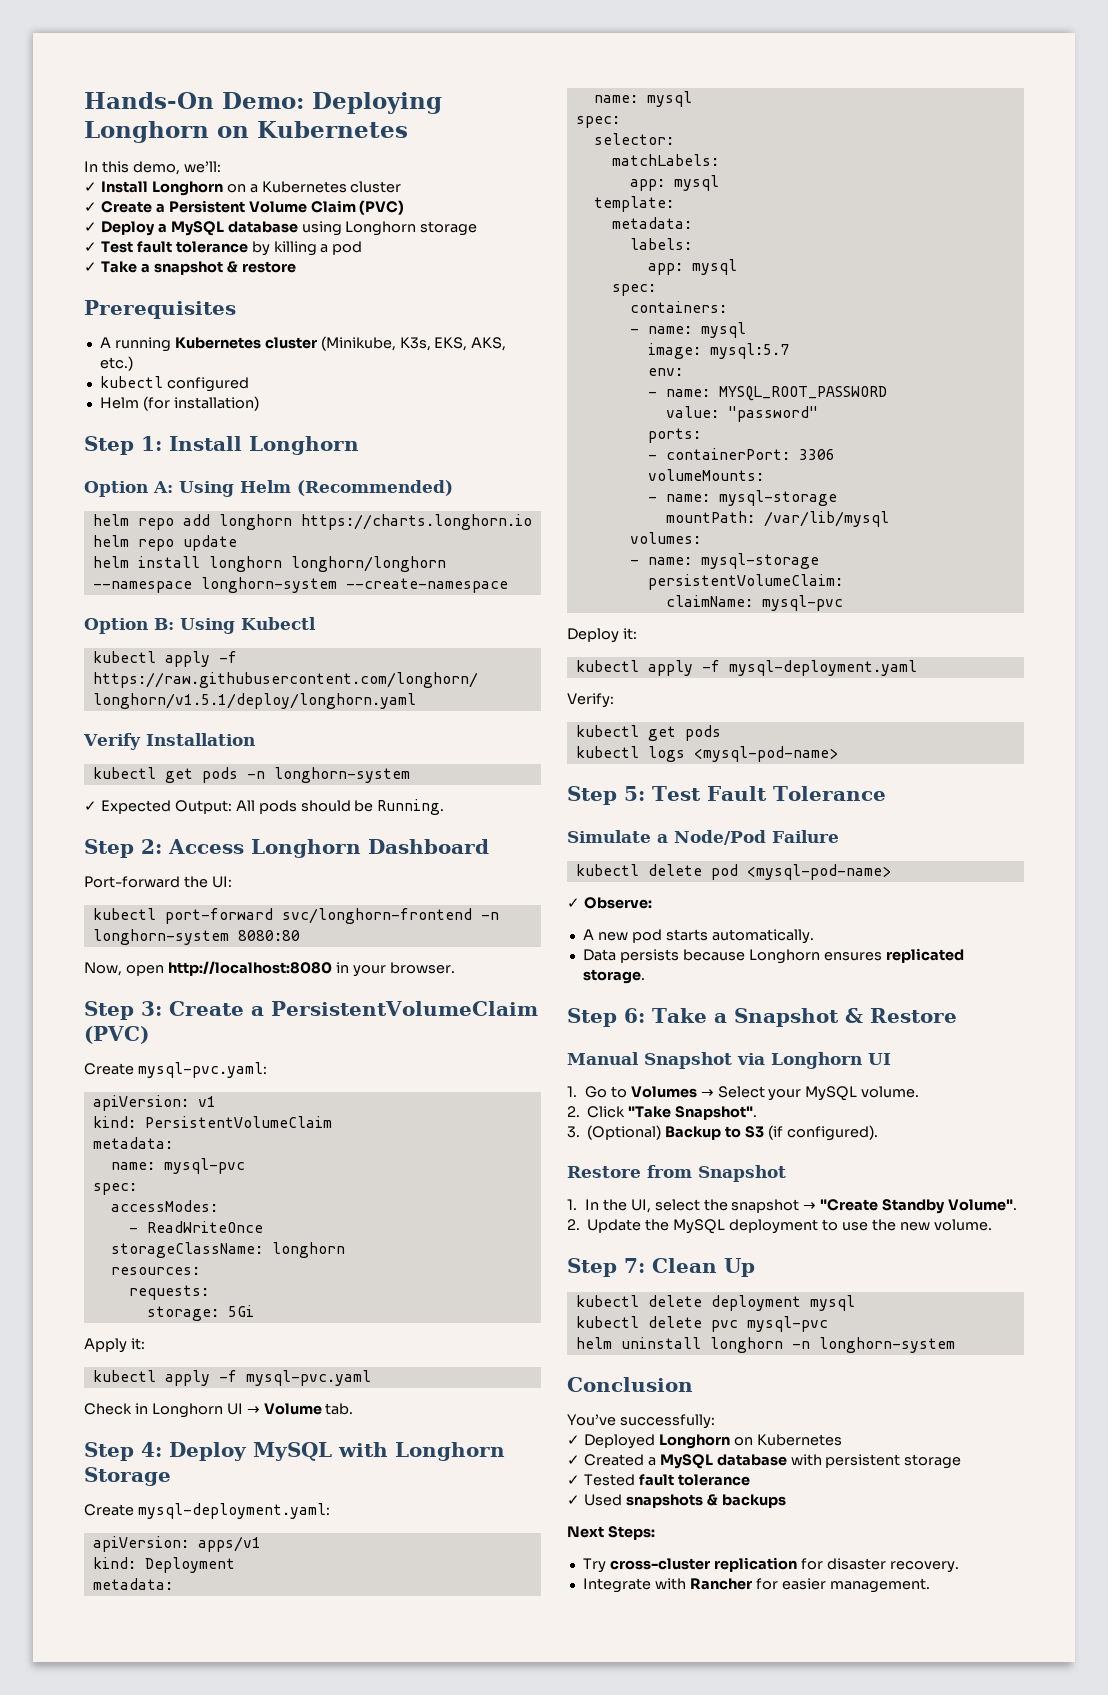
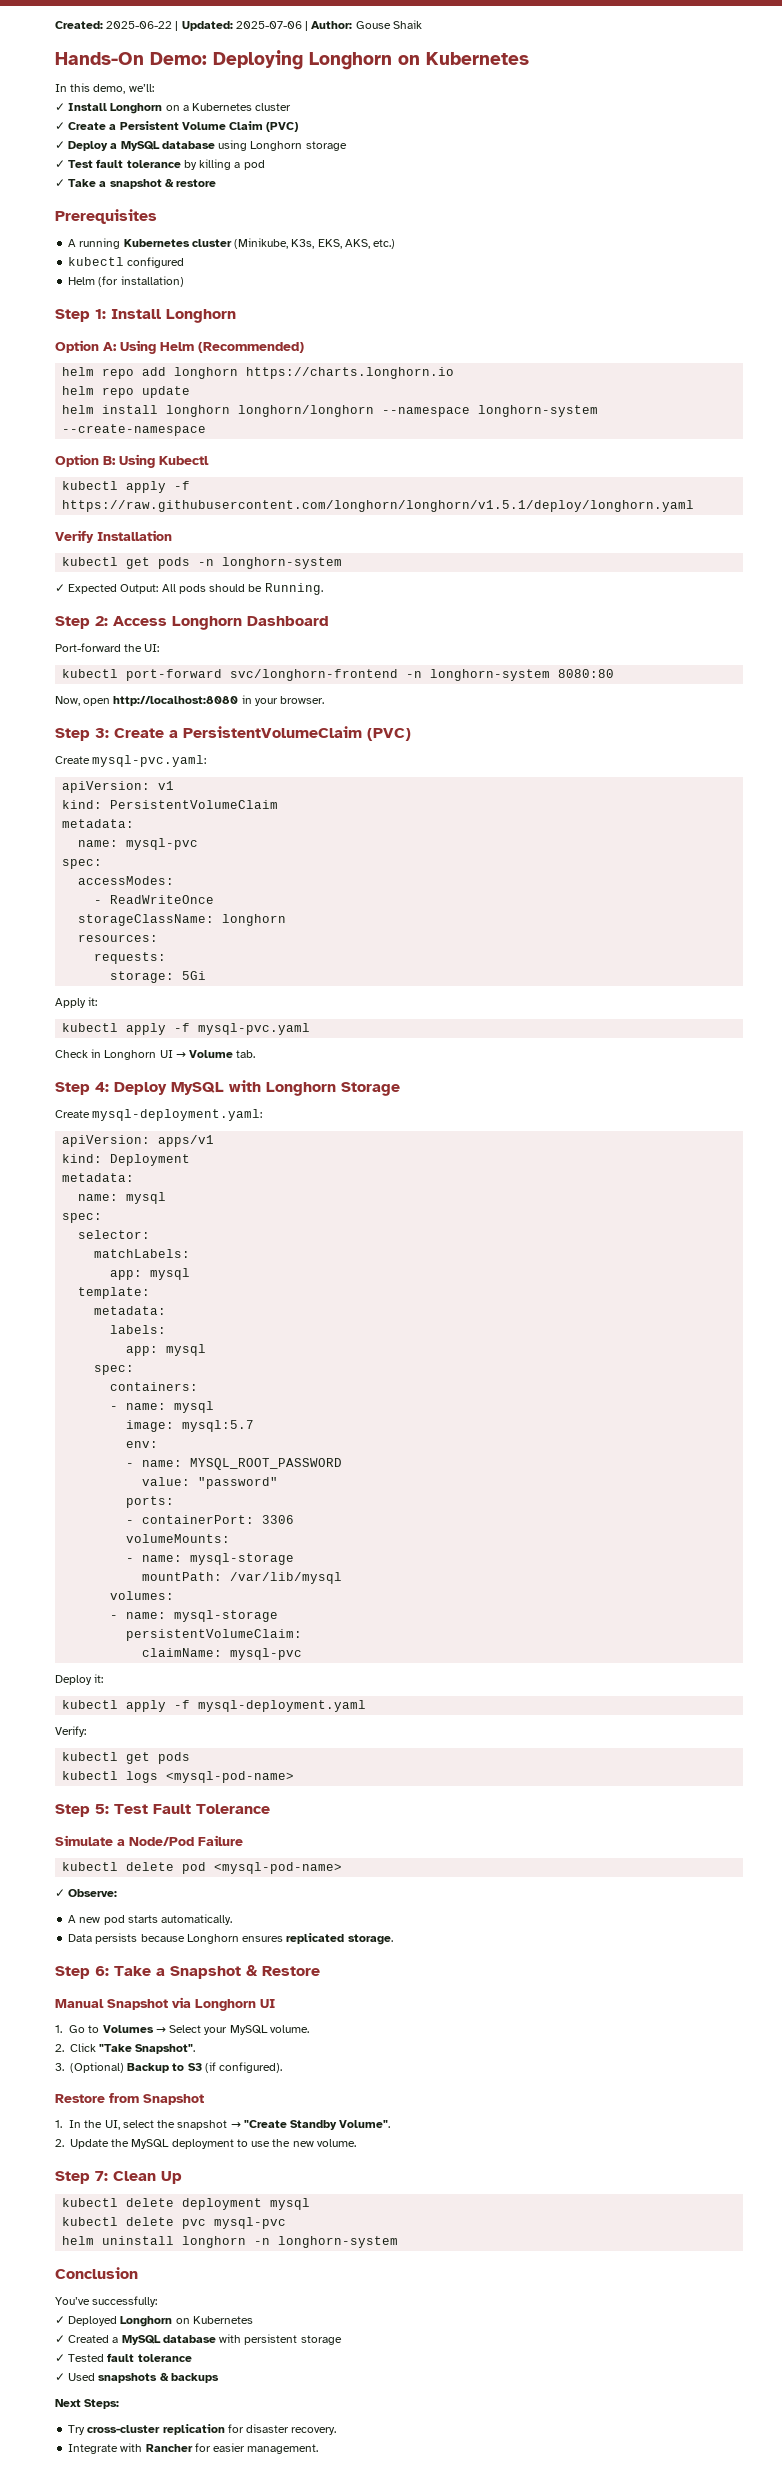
+ Created: 2025-06-22 | Updated: 2025-07-06 | Author: Gouse Shaik

